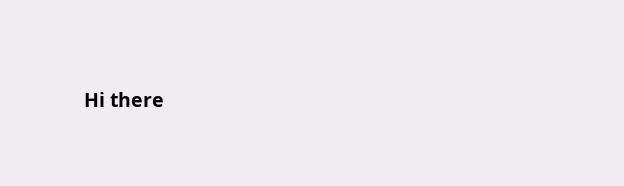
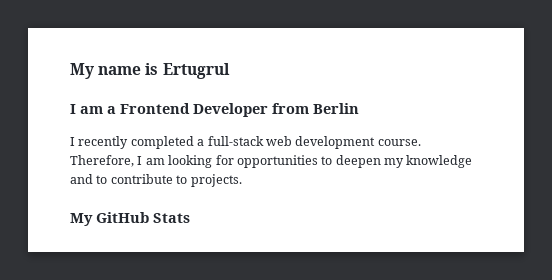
- Hi there
+ My name is Ertugrul
+ I am a Frontend Developer from Berlin
+ I recently completed a full-stack web development course. Therefore, I am looking for opportunities to deepen my knowledge and to contribute to projects.
+ My GitHub Stats

